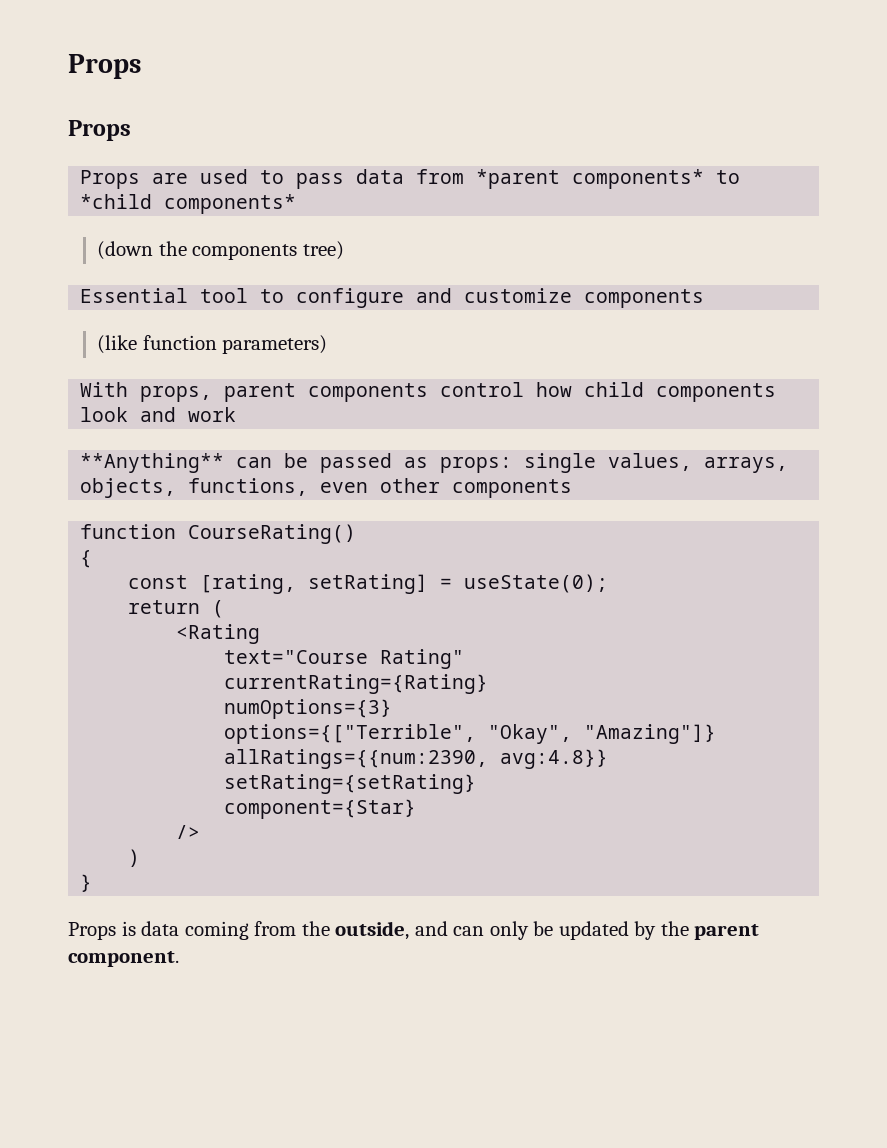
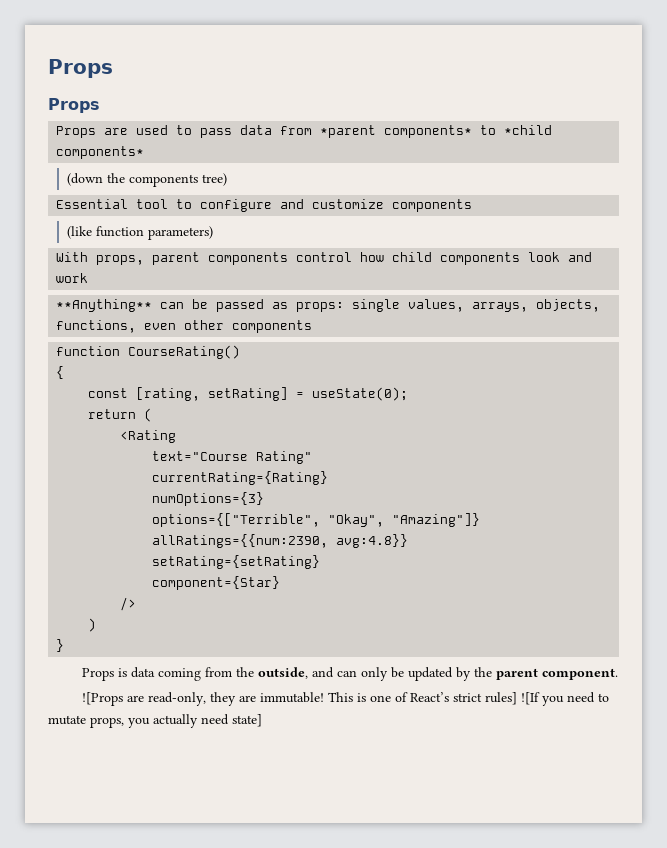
+ ![Props are read-only, they are immutable! This is one of React’s strict rules] ![If you need to mutate props, you actually need state]

